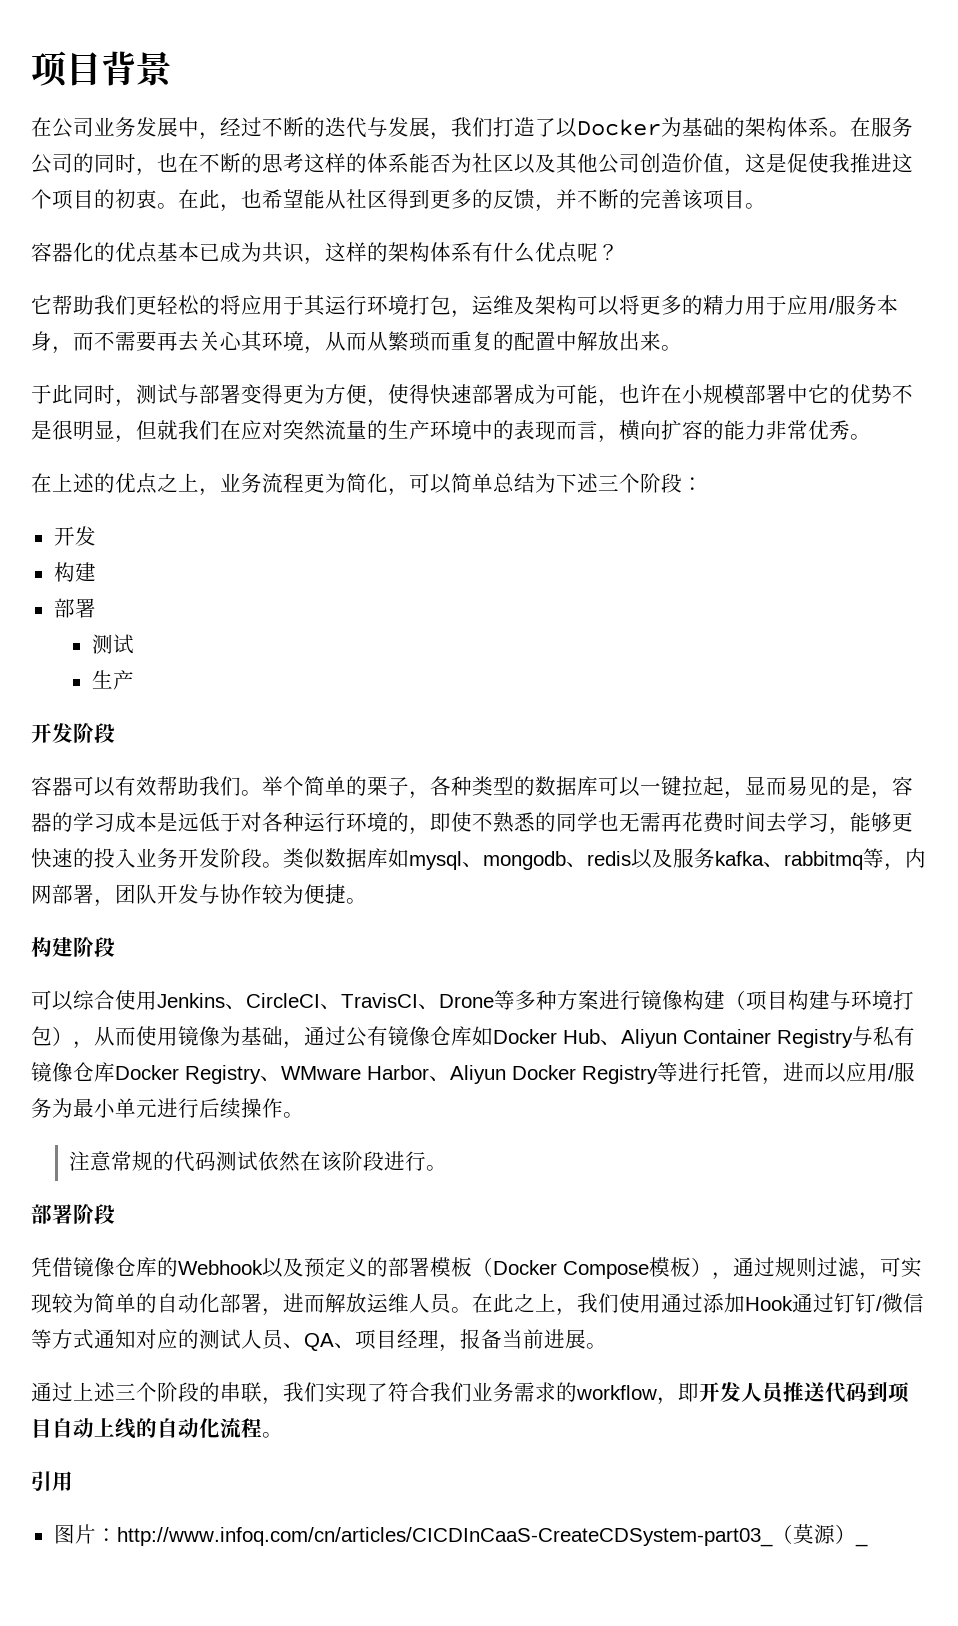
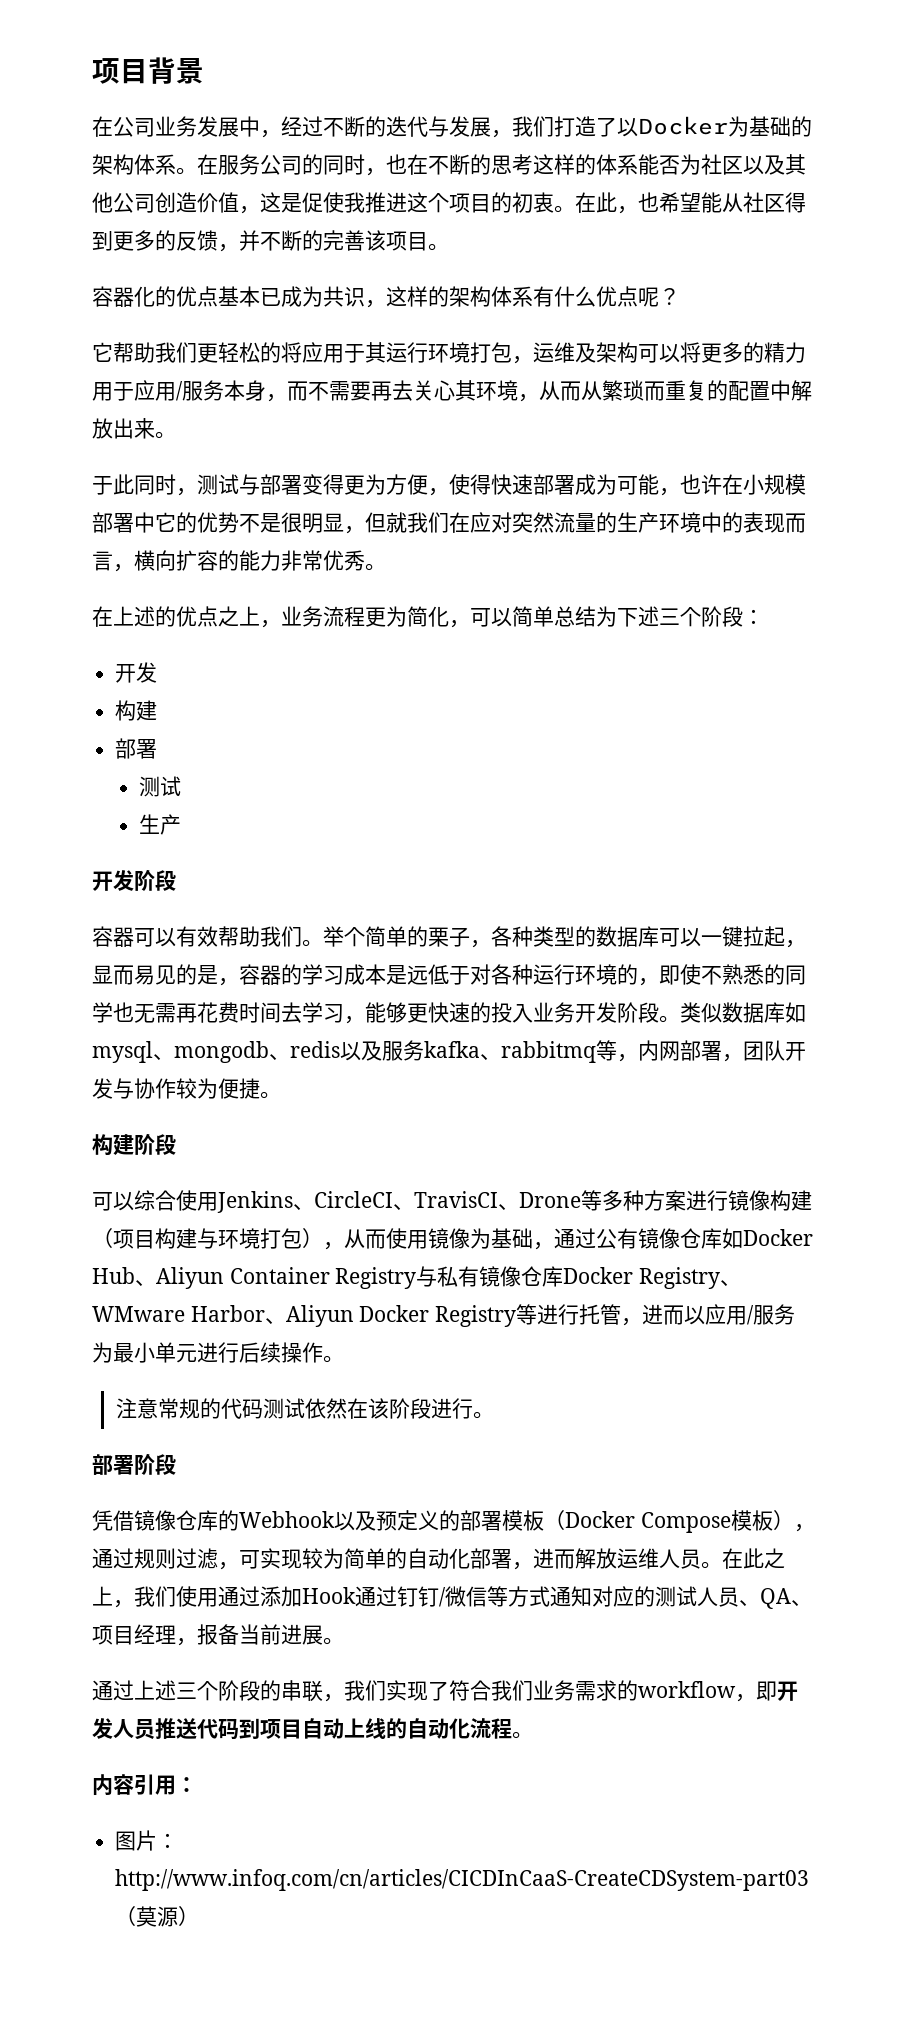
- 引用
+ 内容引用：
- 图片：http://www.infoq.com/cn/articles/CICDInCaaS-CreateCDSystem-part03_（莫源）_
+ 图片：http://www.infoq.com/cn/articles/CICDInCaaS-CreateCDSystem-part03（莫源）

